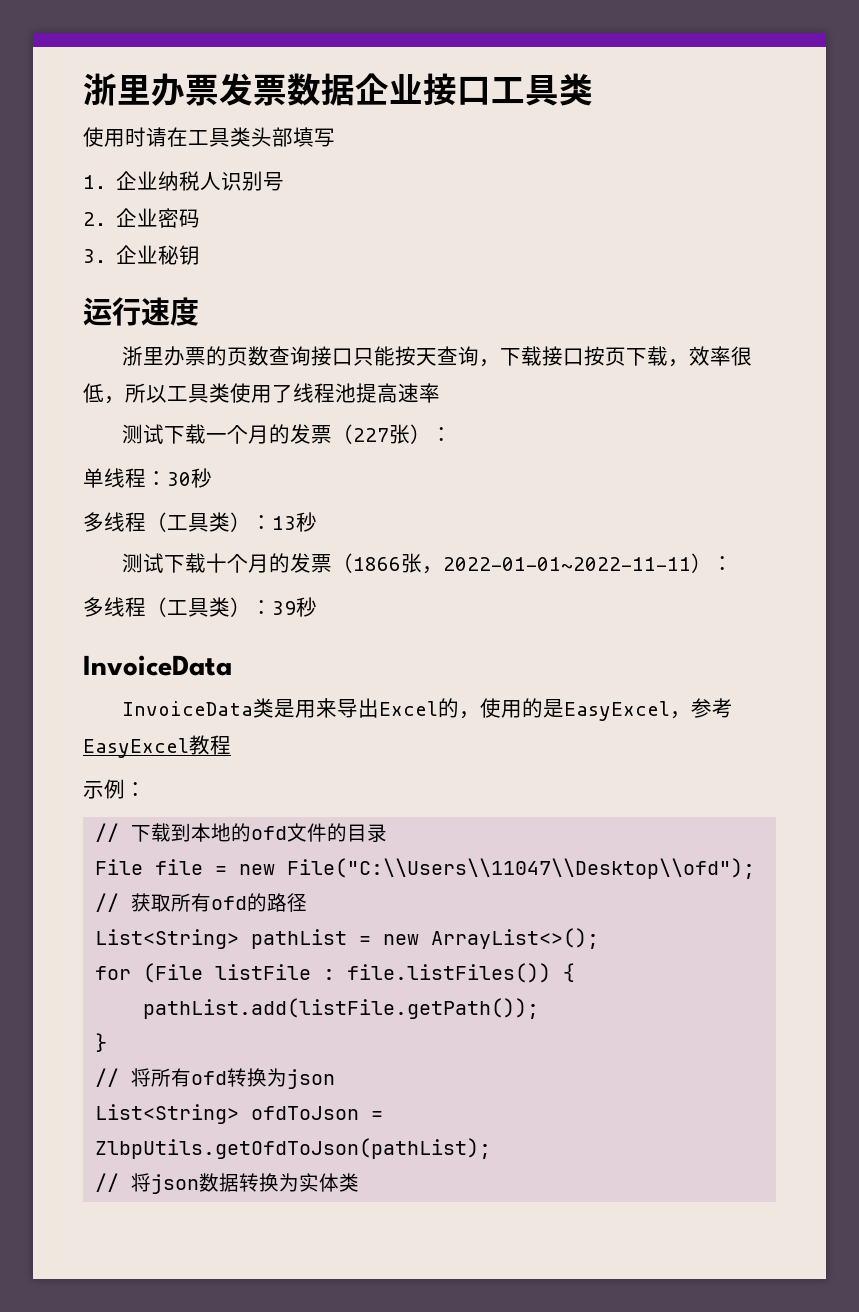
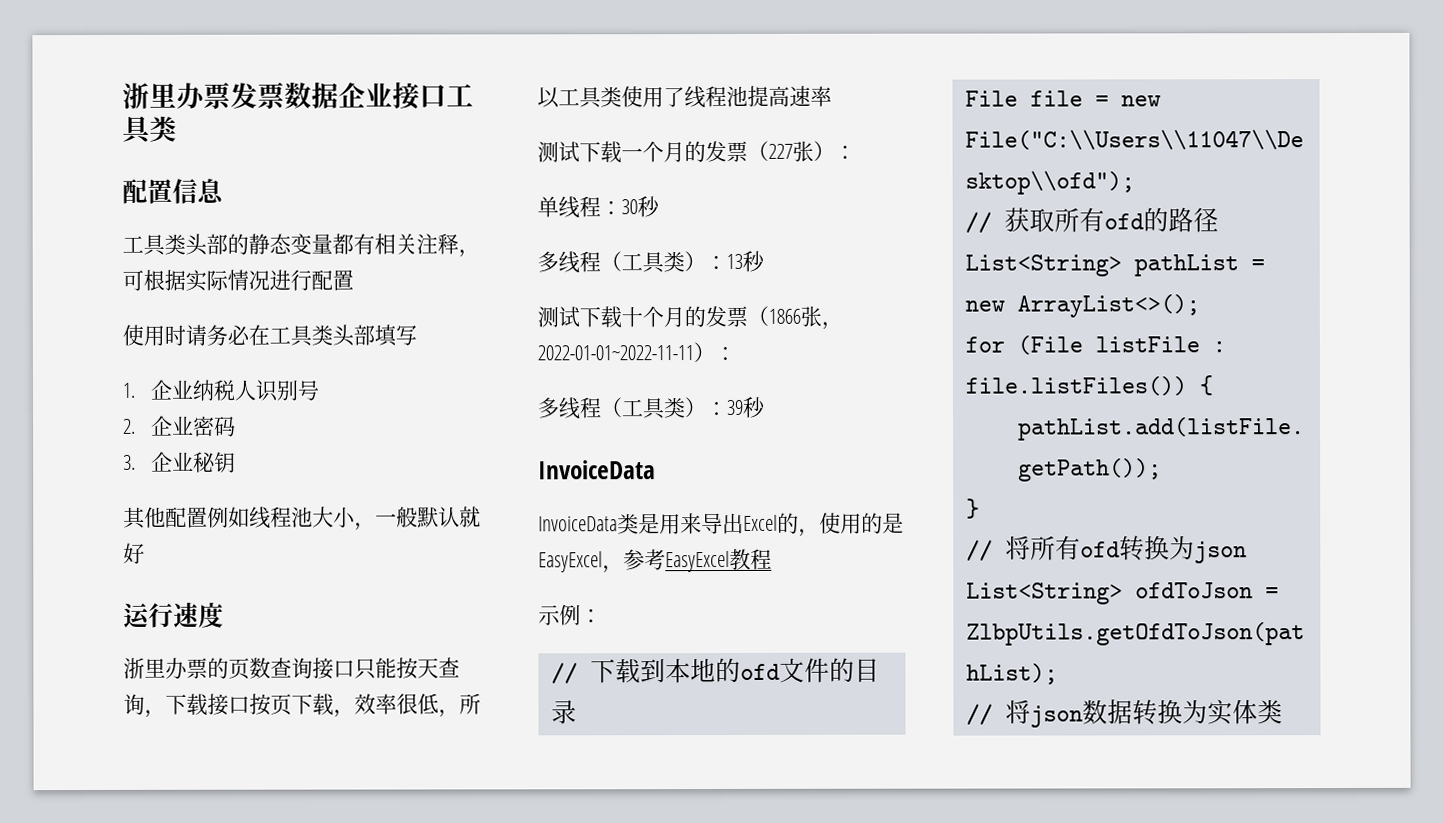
+ 配置信息
+ 工具类头部的静态变量都有相关注释，可根据实际情况进行配置
- 使用时请在工具类头部填写
+ 使用时请务必在工具类头部填写
+ 其他配置例如线程池大小，一般默认就好

